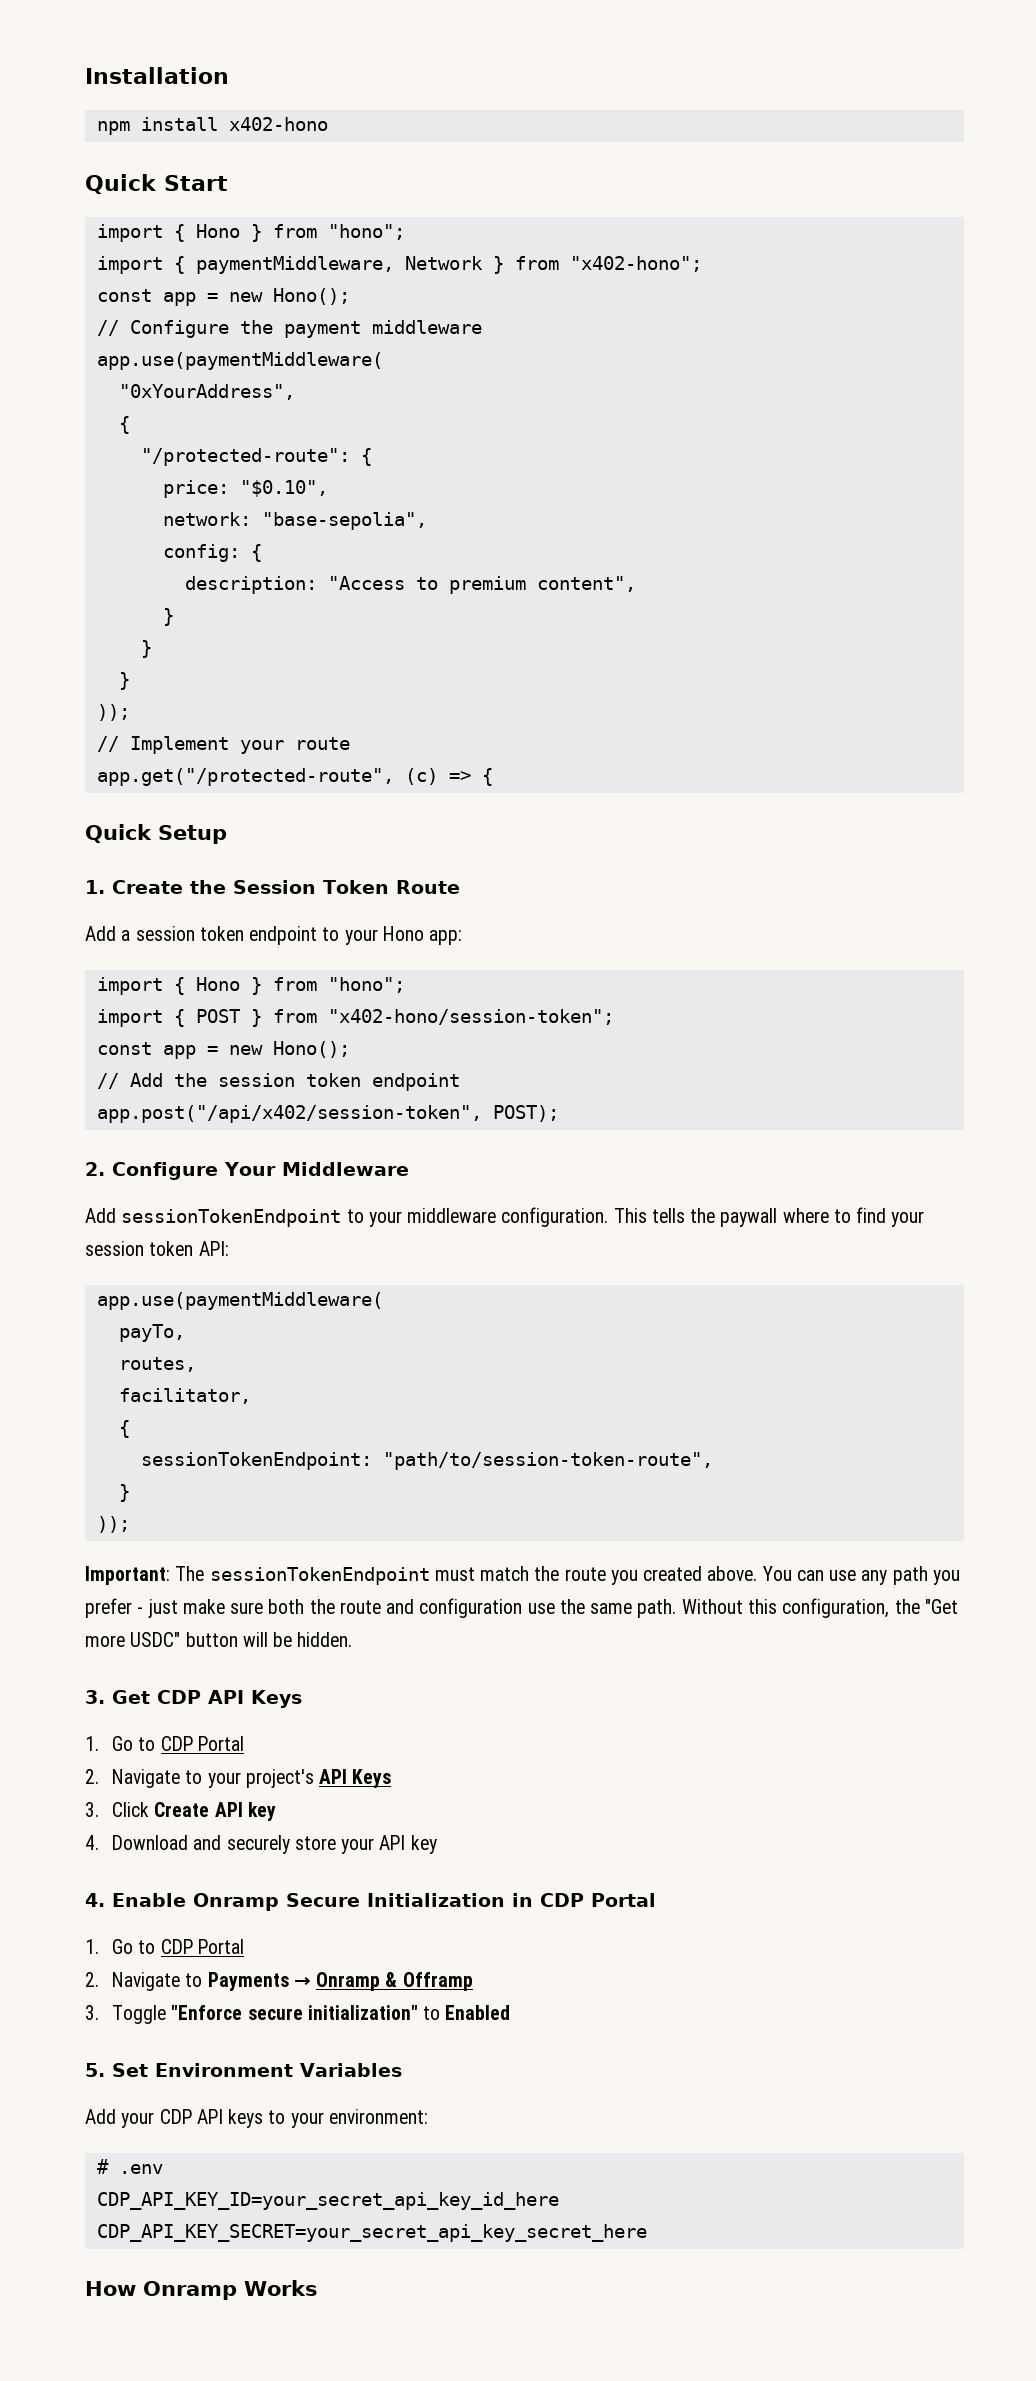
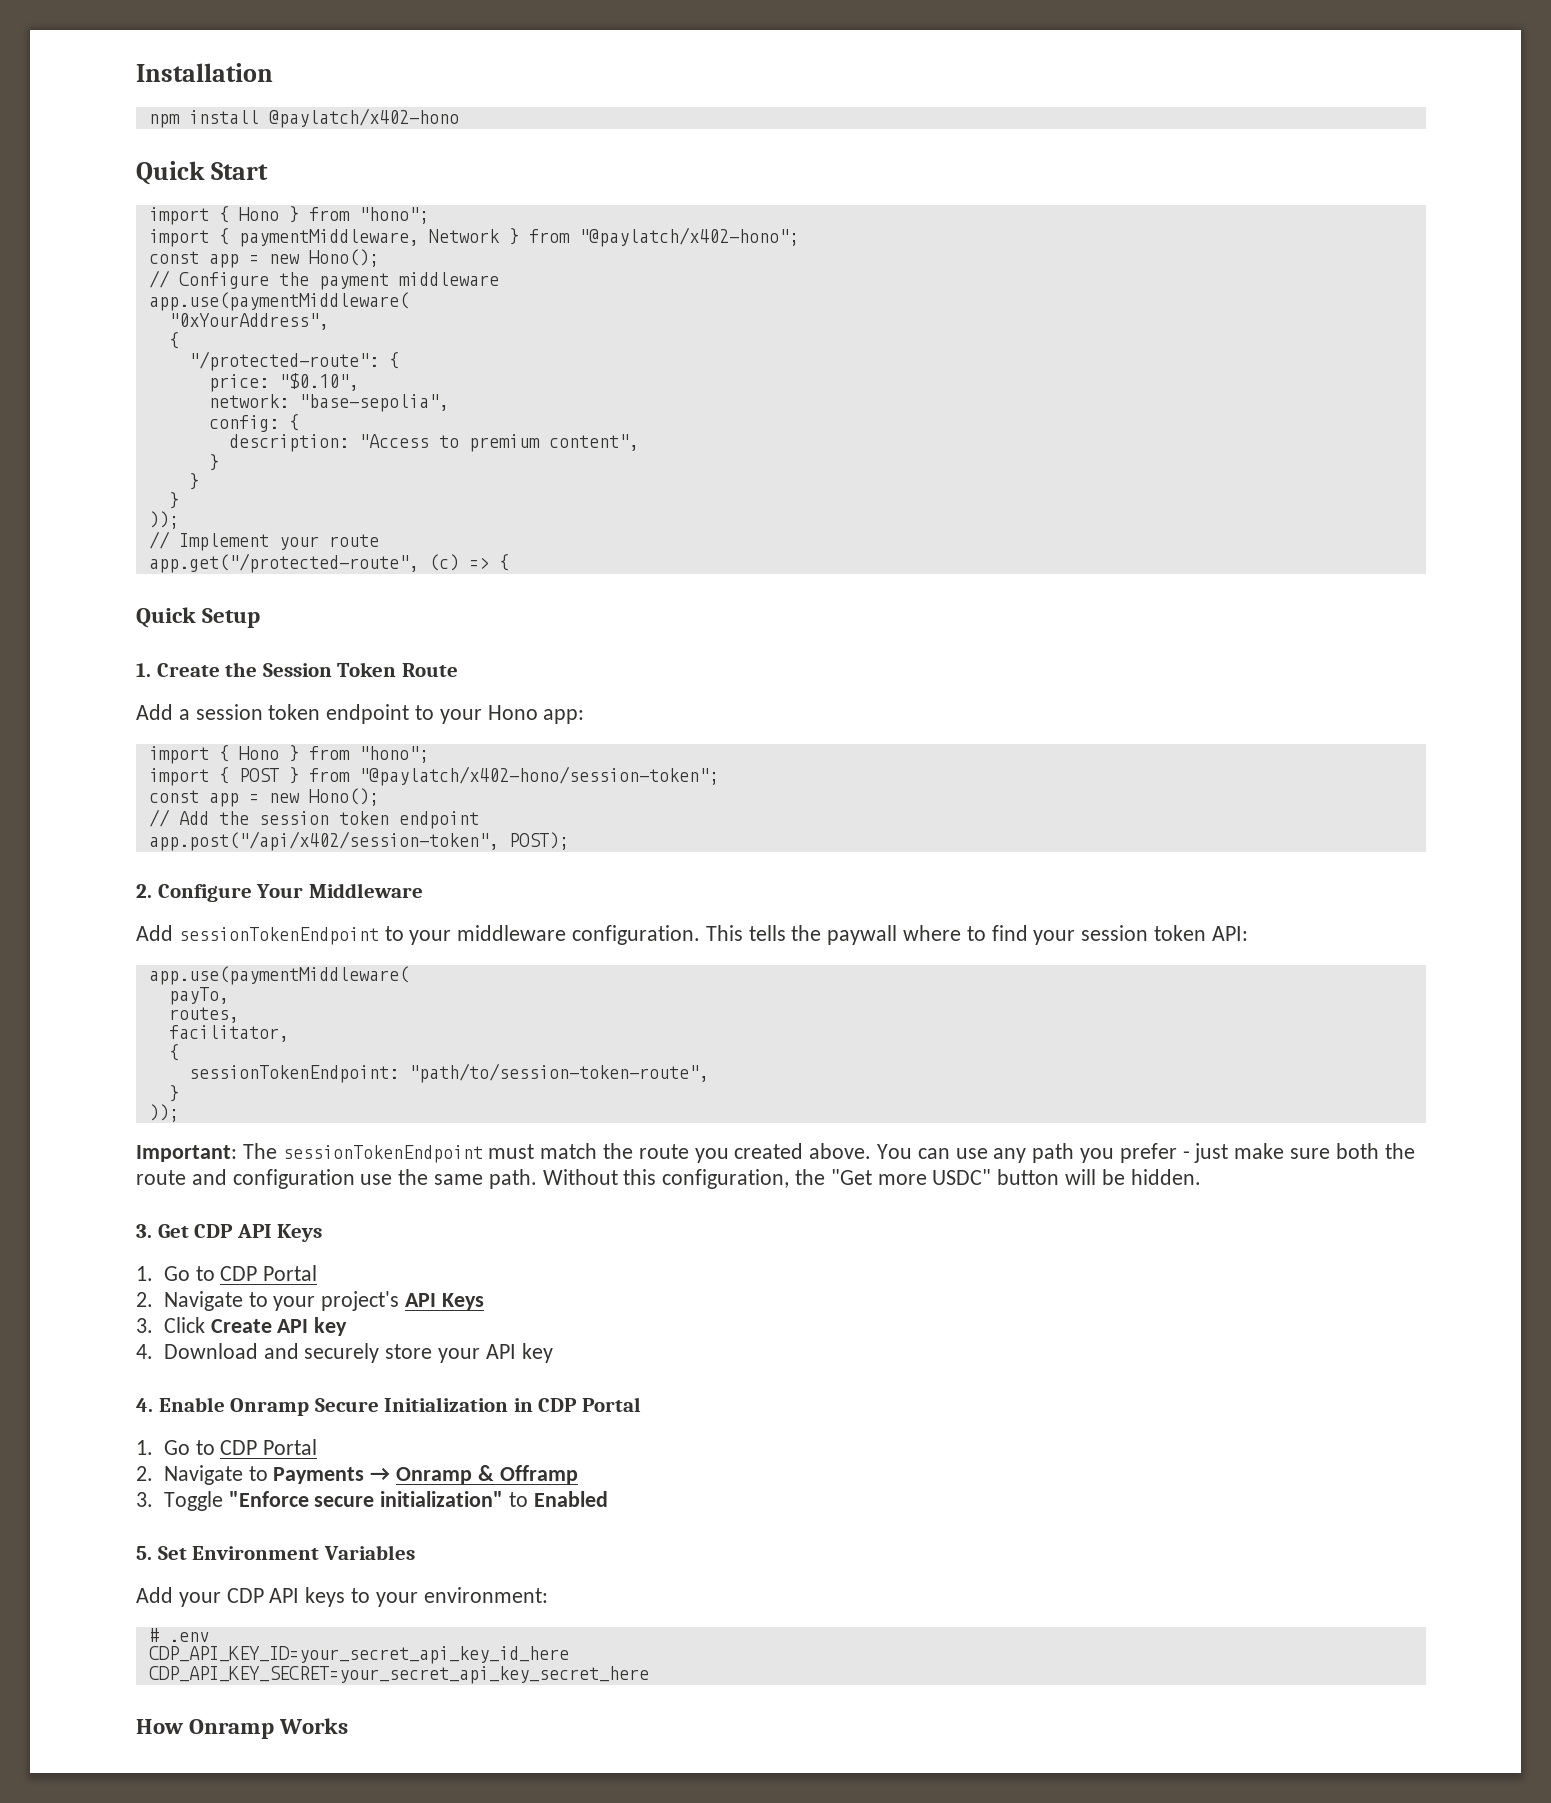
- npm install x402-hono
+ npm install @paylatch/x402-hono
- import { paymentMiddleware, Network } from "x402-hono";
+ import { paymentMiddleware, Network } from "@paylatch/x402-hono";
- import { POST } from "x402-hono/session-token";
+ import { POST } from "@paylatch/x402-hono/session-token";

